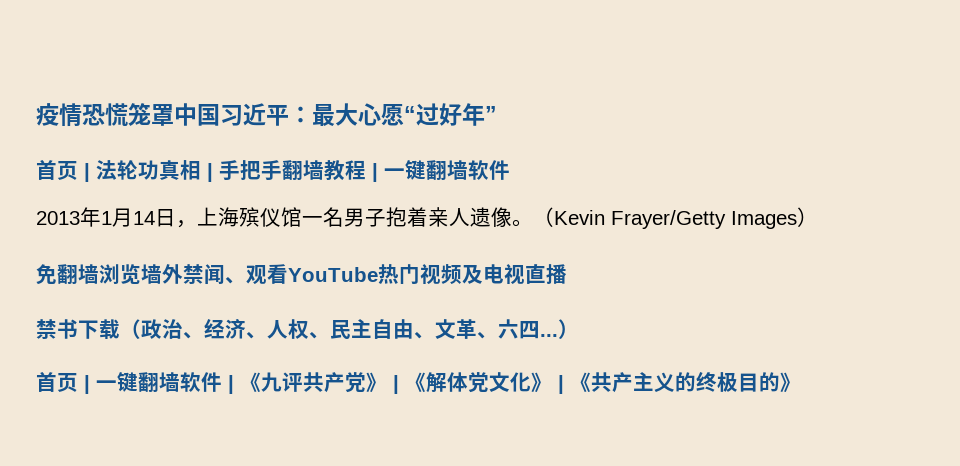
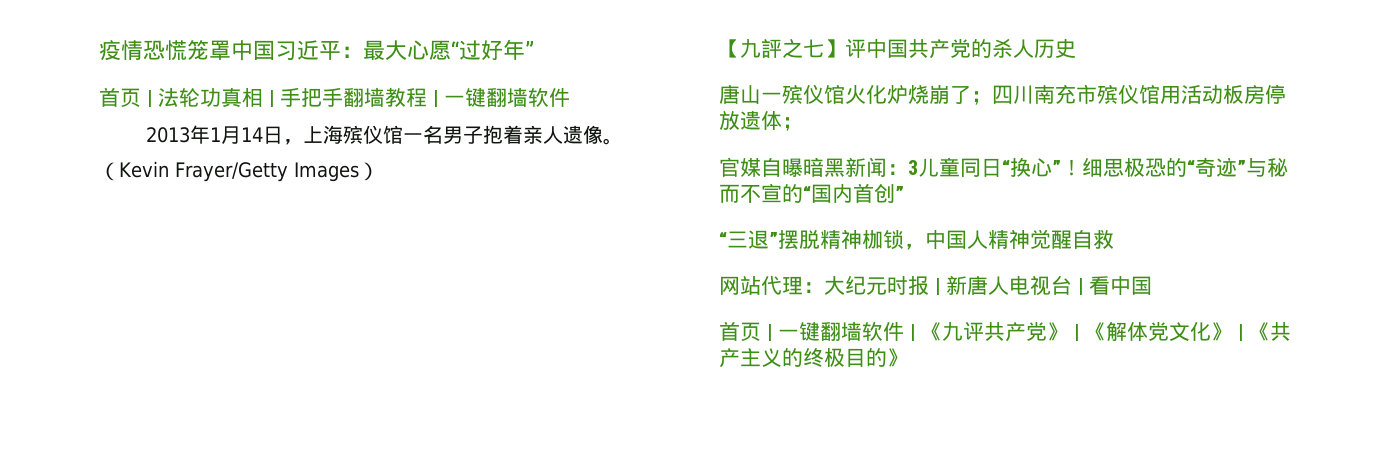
- 免翻墙浏览墙外禁闻、观看YouTube热门视频及电视直播
- 禁书下载（政治、经济、人权、民主自由、文革、六四...）
+ 【九評之七】评中国共产党的杀人历史
+ 唐山一殡仪馆火化炉烧崩了；四川南充市殡仪馆用活动板房停放遗体；
+ 官媒自曝暗黑新闻：3儿童同日“换心”！细思极恐的“奇迹”与秘而不宣的“国内首创”
+ “三退”摆脱精神枷锁，中国人精神觉醒自救
+ 网站代理：大纪元时报 | 新唐人电视台 | 看中国

